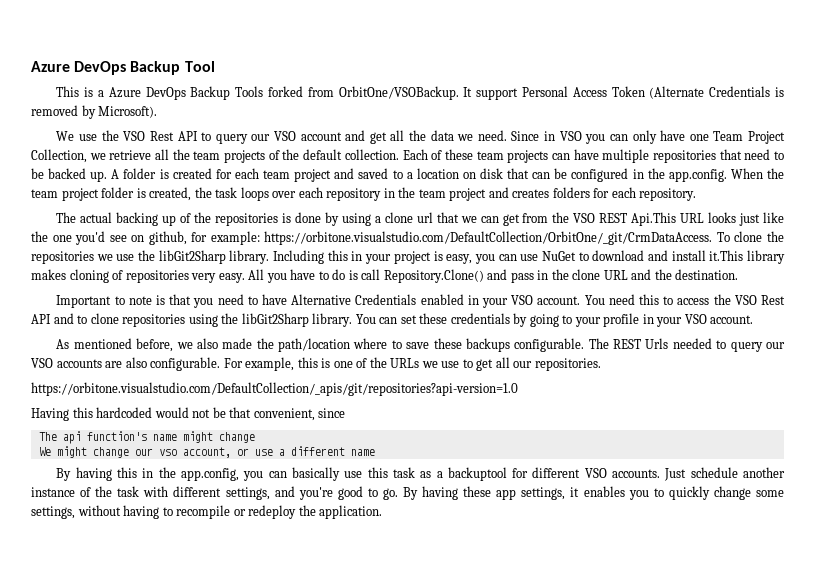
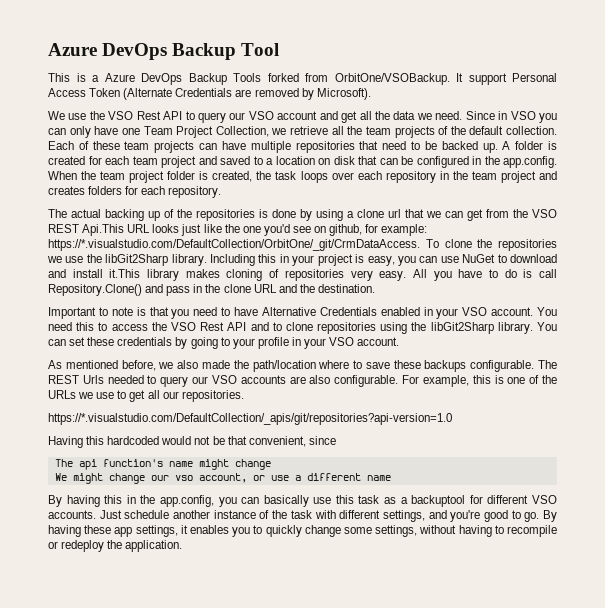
- It support Personal Access Token (Alternate Credentials is removed by Microsoft).
+ It support Personal Access Token (Alternate Credentials are removed by Microsoft).
- The actual backing up of the repositories is done by using a clone url that we can get from the VSO REST Api.This URL looks just like the one you'd see on github, for example: https://orbitone.visualstudio.com/DefaultCollection/OrbitOne/_git/CrmDataAccess. To clone the repositories we use the libGit2Sharp library.
+ The actual backing up of the repositories is done by using a clone url that we can get from the VSO REST Api.This URL looks just like the one you'd see on github, for example: https://*.visualstudio.com/DefaultCollection/OrbitOne/_git/CrmDataAccess. To clone the repositories we use the libGit2Sharp library.
- https://orbitone.visualstudio.com/DefaultCollection/_apis/git/repositories?api-version=1.0
+ https://*.visualstudio.com/DefaultCollection/_apis/git/repositories?api-version=1.0

